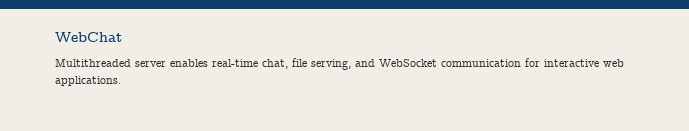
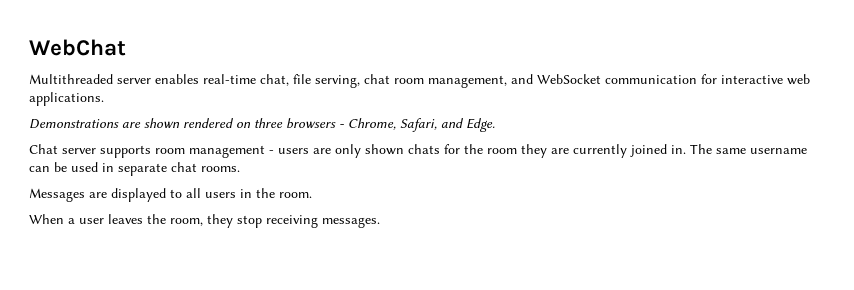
- Multithreaded server enables real-time chat, file serving, and WebSocket communication for interactive web applications.
+ Multithreaded server enables real-time chat, file serving, chat room management, and WebSocket communication for interactive web applications.
+ Demonstrations are shown rendered on three browsers - Chrome, Safari, and Edge.
+ Chat server supports room management - users are only shown chats for the room they are currently joined in. The same username can be used in separate chat rooms.
+ Messages are displayed to all users in the room.
+ When a user leaves the room, they stop receiving messages.

